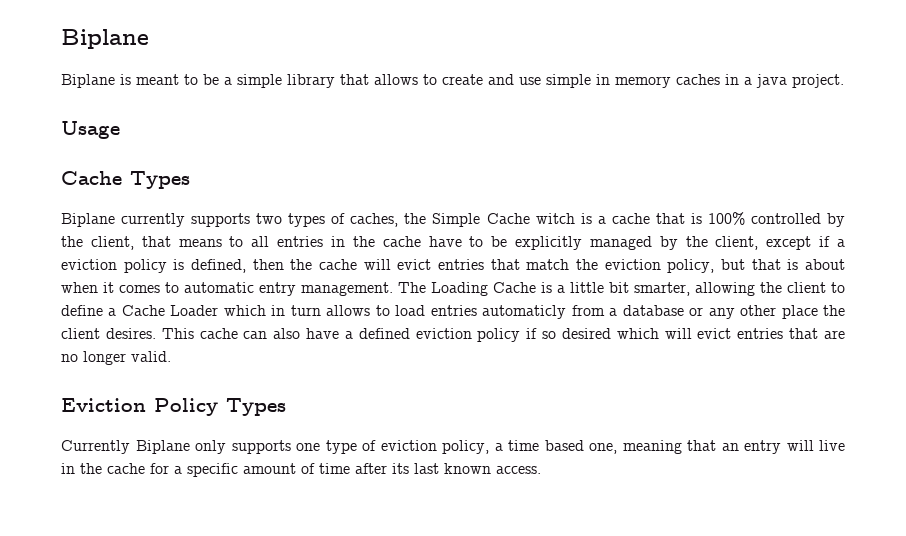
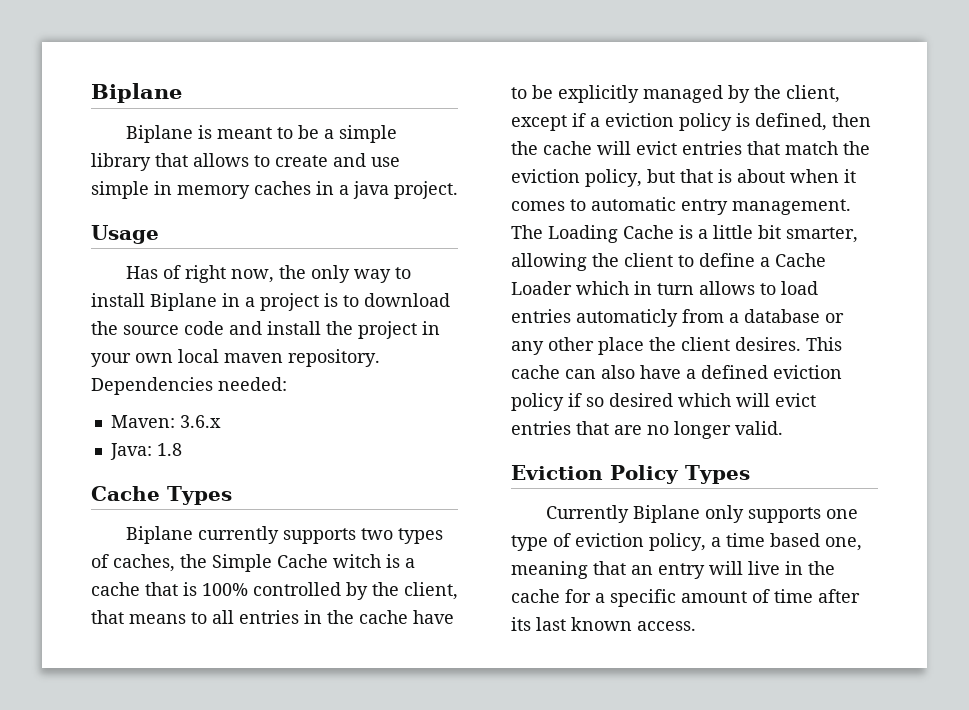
+ Has of right now, the only way to install Biplane in a project is to download the source code and install the project in your own local maven repository. Dependencies needed:
+ Maven: 3.6.x
+ Java: 1.8

